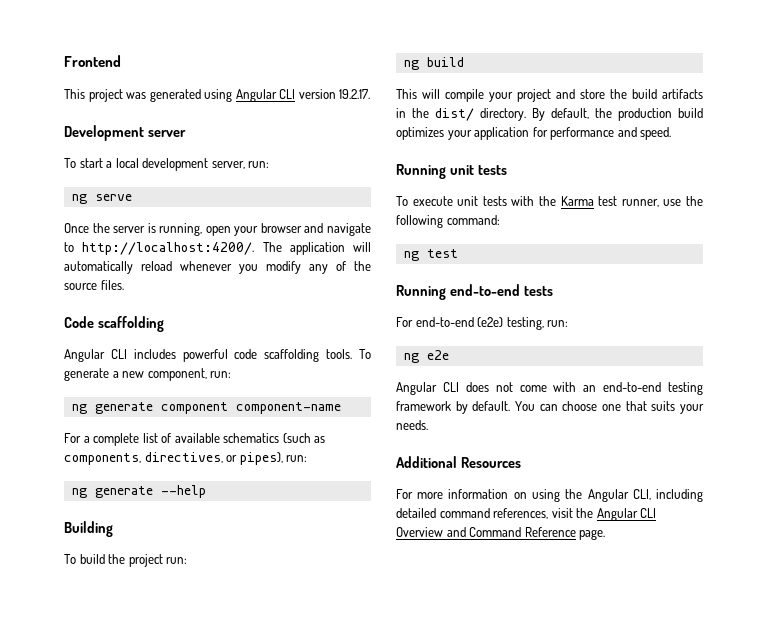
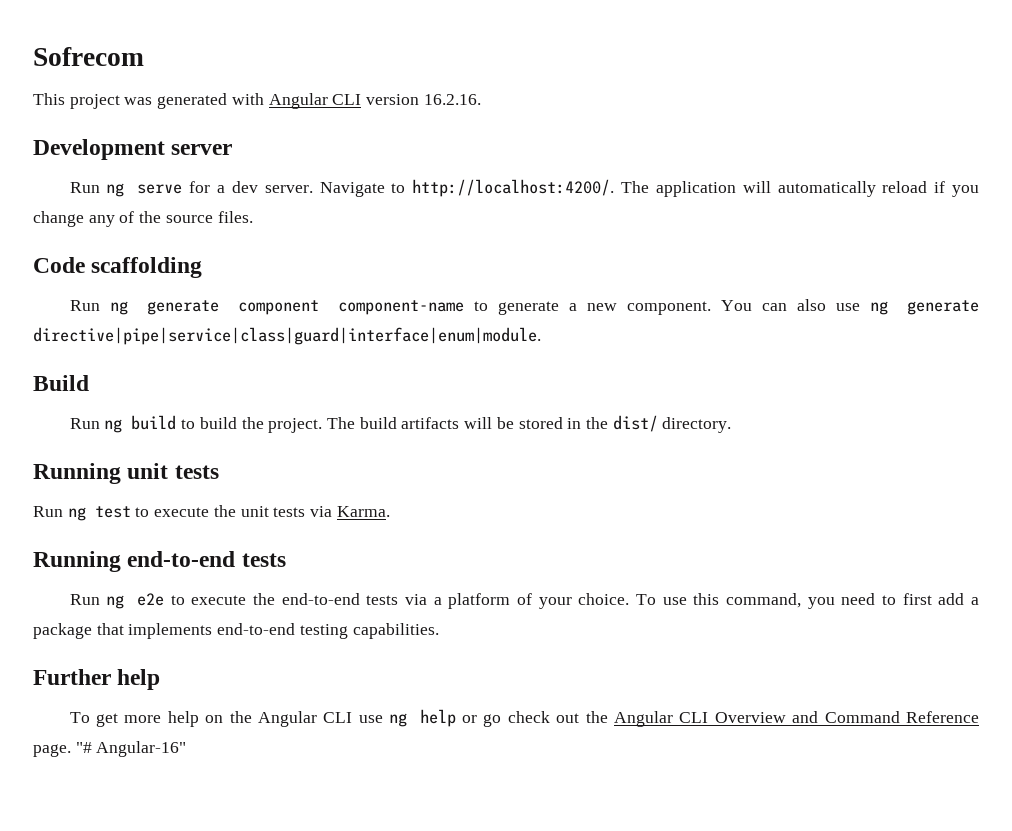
- Frontend
+ Sofrecom
- This project was generated using Angular CLI version 19.2.17.
+ This project was generated with Angular CLI version 16.2.16.
- To start a local development server, run:
- ng serve
- Once the server is running, open your browser and navigate to http://localhost:4200/.
+ Run ng serve for a dev server. Navigate to http://localhost:4200/.
- The application will automatically reload whenever you modify any of the source files.
+ The application will automatically reload if you change any of the source files.
- Angular CLI includes powerful code scaffolding tools. To generate a new component, run:
- ng generate component component-name
- For a complete list of available schematics (such as components, directives, or pipes), run:
- ng generate --help
- Building
- To build the project run:
- ng build
- This will compile your project and store the build artifacts in the dist/ directory. By default, the production build optimizes your application for performance and speed.
+ Run ng generate component component-name to generate a new component. You can also use ng generate directive|pipe|service|class|guard|interface|enum|module.
+ Build
+ Run ng build to build the project. The build artifacts will be stored in the dist/ directory.
  Running unit tests
- To execute unit tests with the Karma test runner, use the following command:
- ng test
+ Run ng test to execute the unit tests via Karma.
  Running end-to-end tests
- For end-to-end (e2e) testing, run:
- ng e2e
- Angular CLI does not come with an end-to-end testing framework by default. You can choose one that suits your needs.
- Additional Resources
- For more information on using the Angular CLI, including detailed command references, visit the Angular CLI Overview and Command Reference page.
+ Run ng e2e to execute the end-to-end tests via a platform of your choice. To use this command, you need to first add a package that implements end-to-end testing capabilities.
+ Further help
+ To get more help on the Angular CLI use ng help or go check out the Angular CLI Overview and Command Reference page.
+ "# Angular-16"

